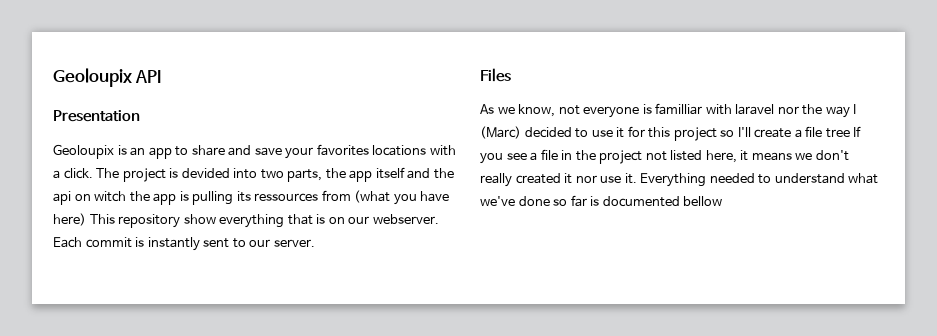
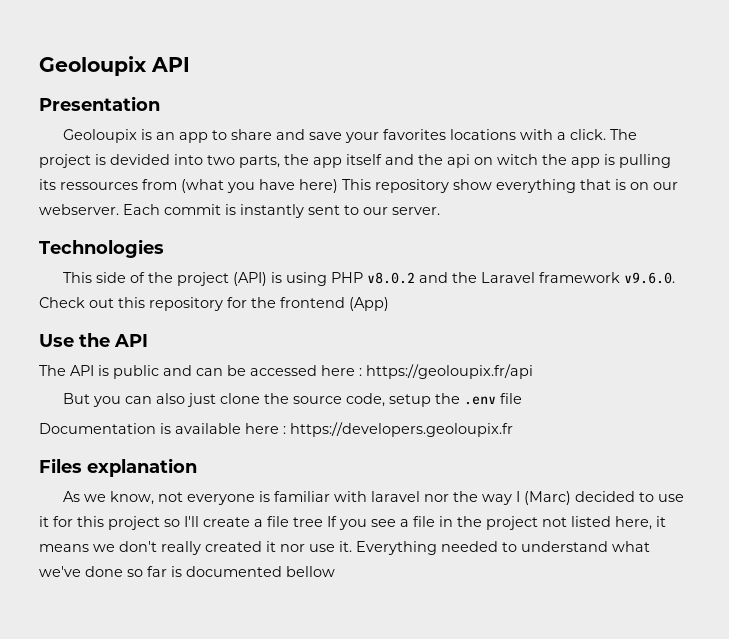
+ Technologies
+ This side of the project (API) is using PHP v8.0.2 and the Laravel framework v9.6.0. Check out this repository for the frontend (App)
+ Use the API
+ The API is public and can be accessed here : https://geoloupix.fr/api
+ But you can also just clone the source code, setup the .env file
+ Documentation is available here : https://developers.geoloupix.fr
- Files
+ Files explanation
- As we know, not everyone is familliar with laravel nor the way I (Marc) decided to use it for this project so I'll create a file tree If you see a file in the project not listed here, it means we don't really created it nor use it.
+ As we know, not everyone is familiar with laravel nor the way I (Marc) decided to use it for this project so I'll create a file tree If you see a file in the project not listed here, it means we don't really created it nor use it.

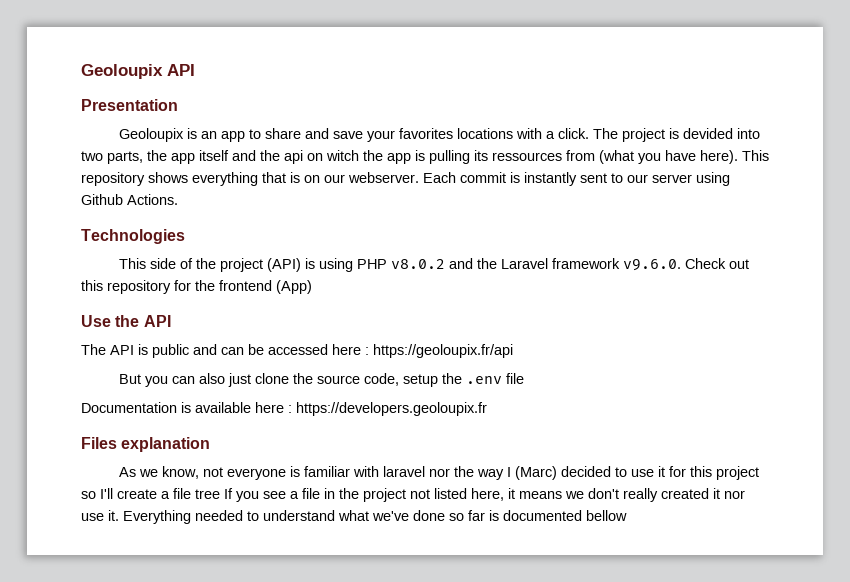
- The project is devided into two parts, the app itself and the api on witch the app is pulling its ressources from (what you have here) This repository show everything that is on our webserver.
+ The project is devided into two parts, the app itself and the api on witch the app is pulling its ressources from (what you have here). This repository shows everything that is on our webserver.
- Each commit is instantly sent to our server.
+ Each commit is instantly sent to our server using Github Actions.

